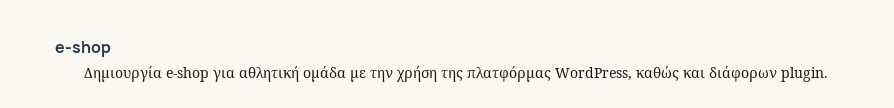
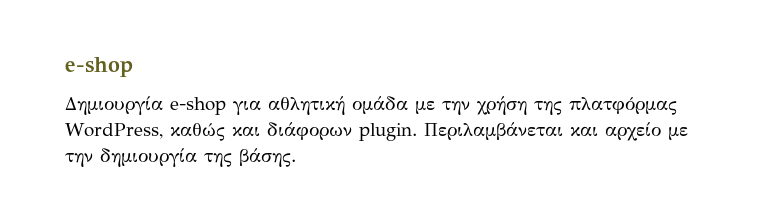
+ Περιλαμβάνεται και αρχείο με την δημιουργία της βάσης.

